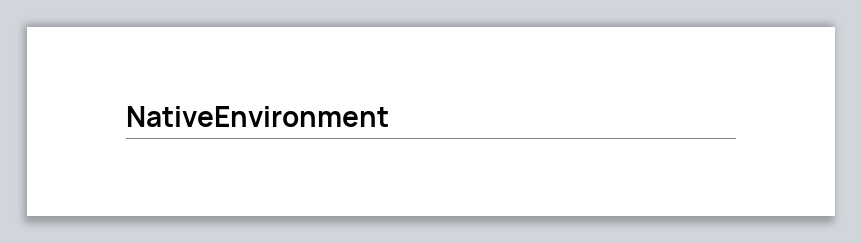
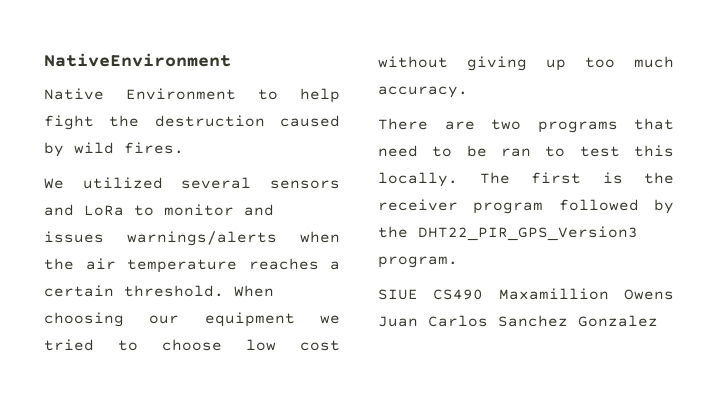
+ Native Environment to help fight the destruction caused by wild fires.
+ We utilized several sensors and LoRa to monitor and issues warnings/alerts when the air temperature reaches a certain threshold. When choosing our equipment we tried to choose low cost without giving up too much accuracy.
+ There are two programs that need to be ran to test this locally. The first is the receiver program followed by the DHT22_PIR_GPS_Version3 program.
+ SIUE CS490 Maxamillion Owens Juan Carlos Sanchez Gonzalez

